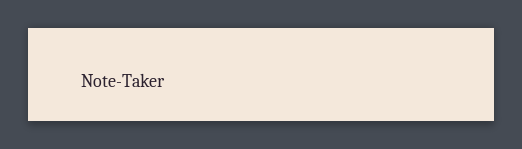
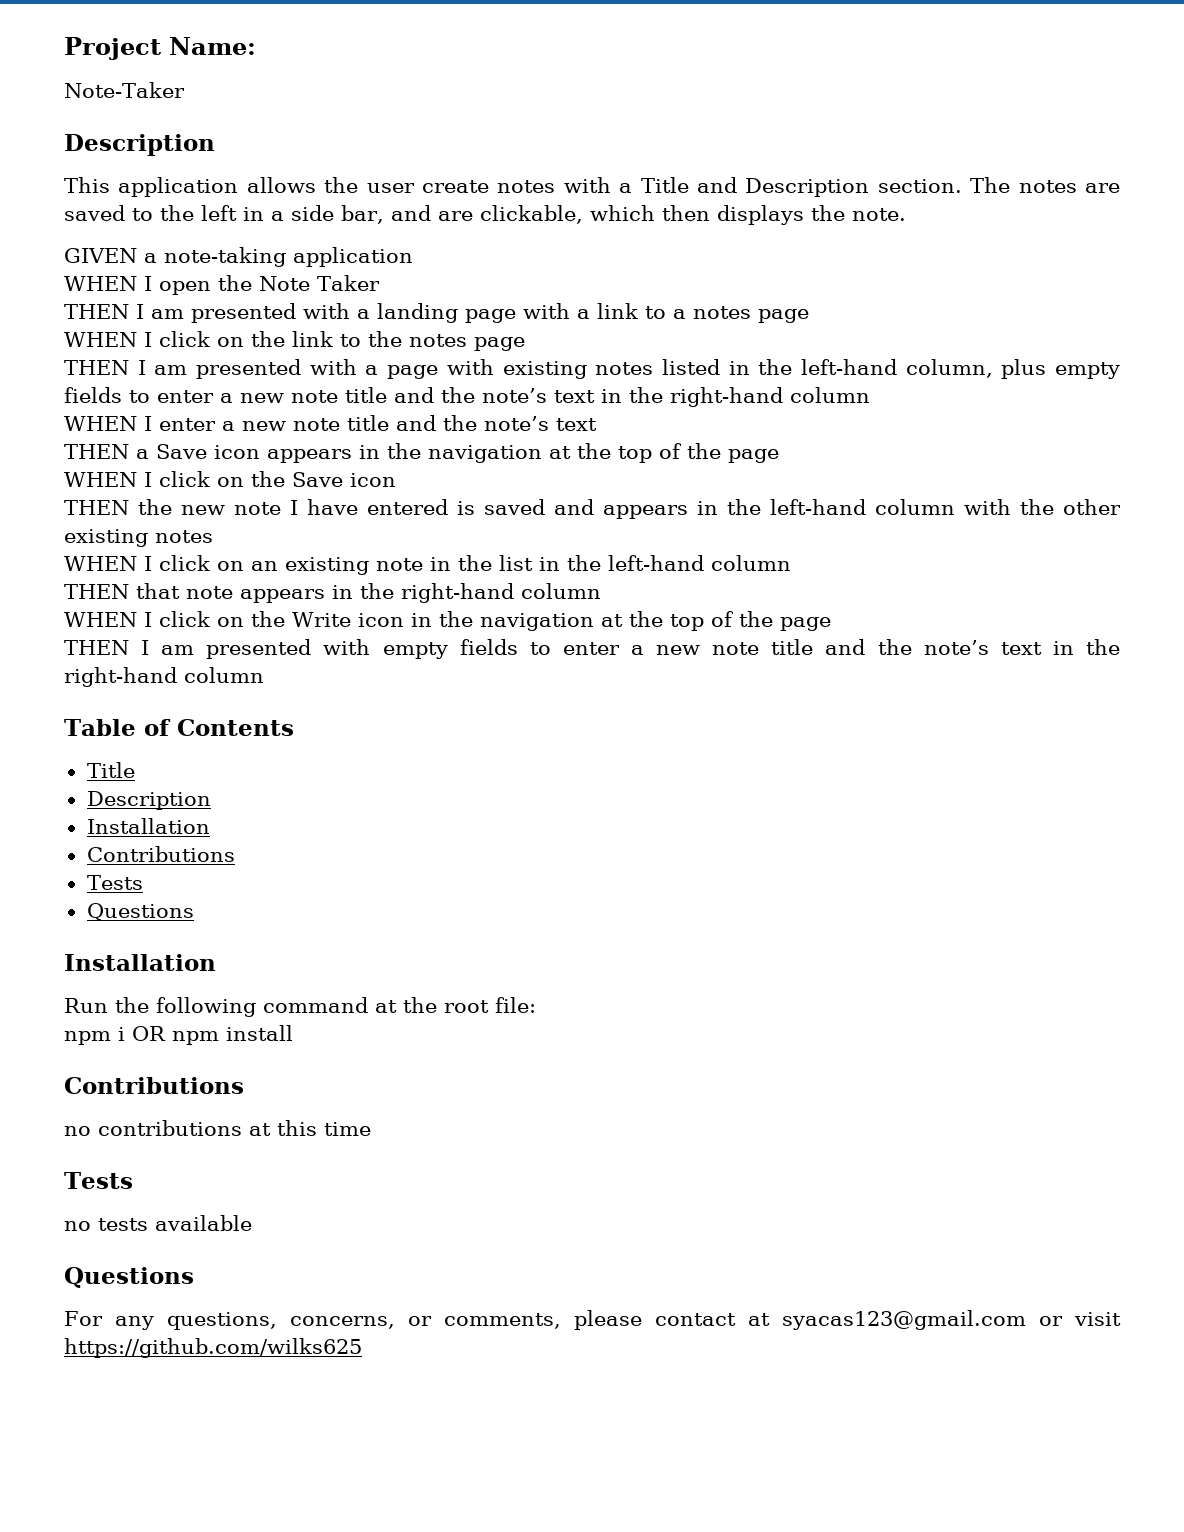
+ Project Name:
  Note-Taker
+ Description
+ This application allows the user create notes with a Title and Description section. The notes are saved to the left in a side bar, and are clickable, which then displays the note.
+ GIVEN a note-taking application
+ WHEN I open the Note Taker
+ THEN I am presented with a landing page with a link to a notes page
+ WHEN I click on the link to the notes page
+ THEN I am presented with a page with existing notes listed in the left-hand column, plus empty fields to enter a new note title and the note’s text in the right-hand column
+ WHEN I enter a new note title and the note’s text
+ THEN a Save icon appears in the navigation at the top of the page
+ WHEN I click on the Save icon
+ THEN the new note I have entered is saved and appears in the left-hand column with the other existing notes
+ WHEN I click on an existing note in the list in the left-hand column
+ THEN that note appears in the right-hand column
+ WHEN I click on the Write icon in the navigation at the top of the page
+ THEN I am presented with empty fields to enter a new note title and the note’s text in the right-hand column
+ Table of Contents
+ Title
+ Description
+ Installation
+ Contributions
+ Tests
+ Questions
+ Installation
+ Run the following command at the root file:
+ npm i OR npm install
+ Contributions
+ no contributions at this time
+ Tests
+ no tests available
+ Questions
+ For any questions, concerns, or comments, please contact at syacas123@gmail.com or visit https://github.com/wilks625

